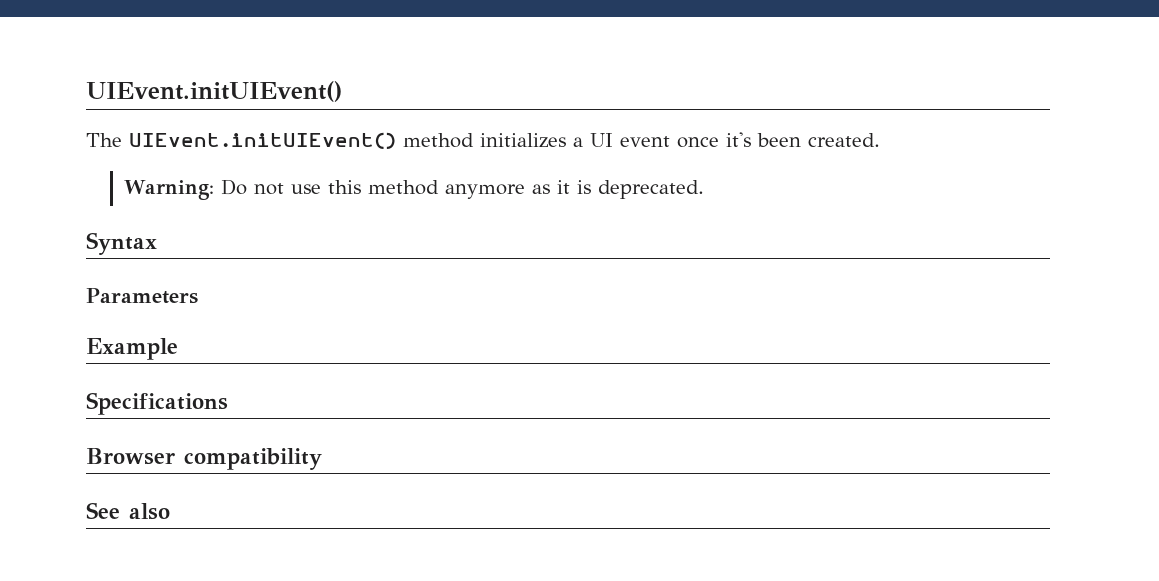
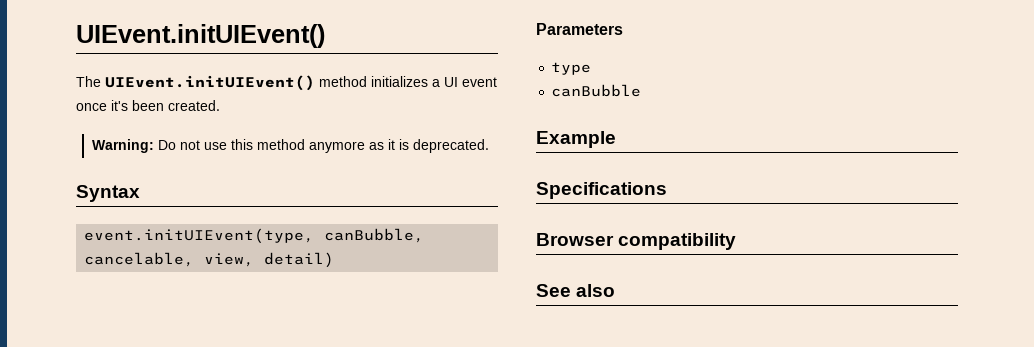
+ event.initUIEvent(type, canBubble, cancelable, view, detail)
+ type
+ canBubble

